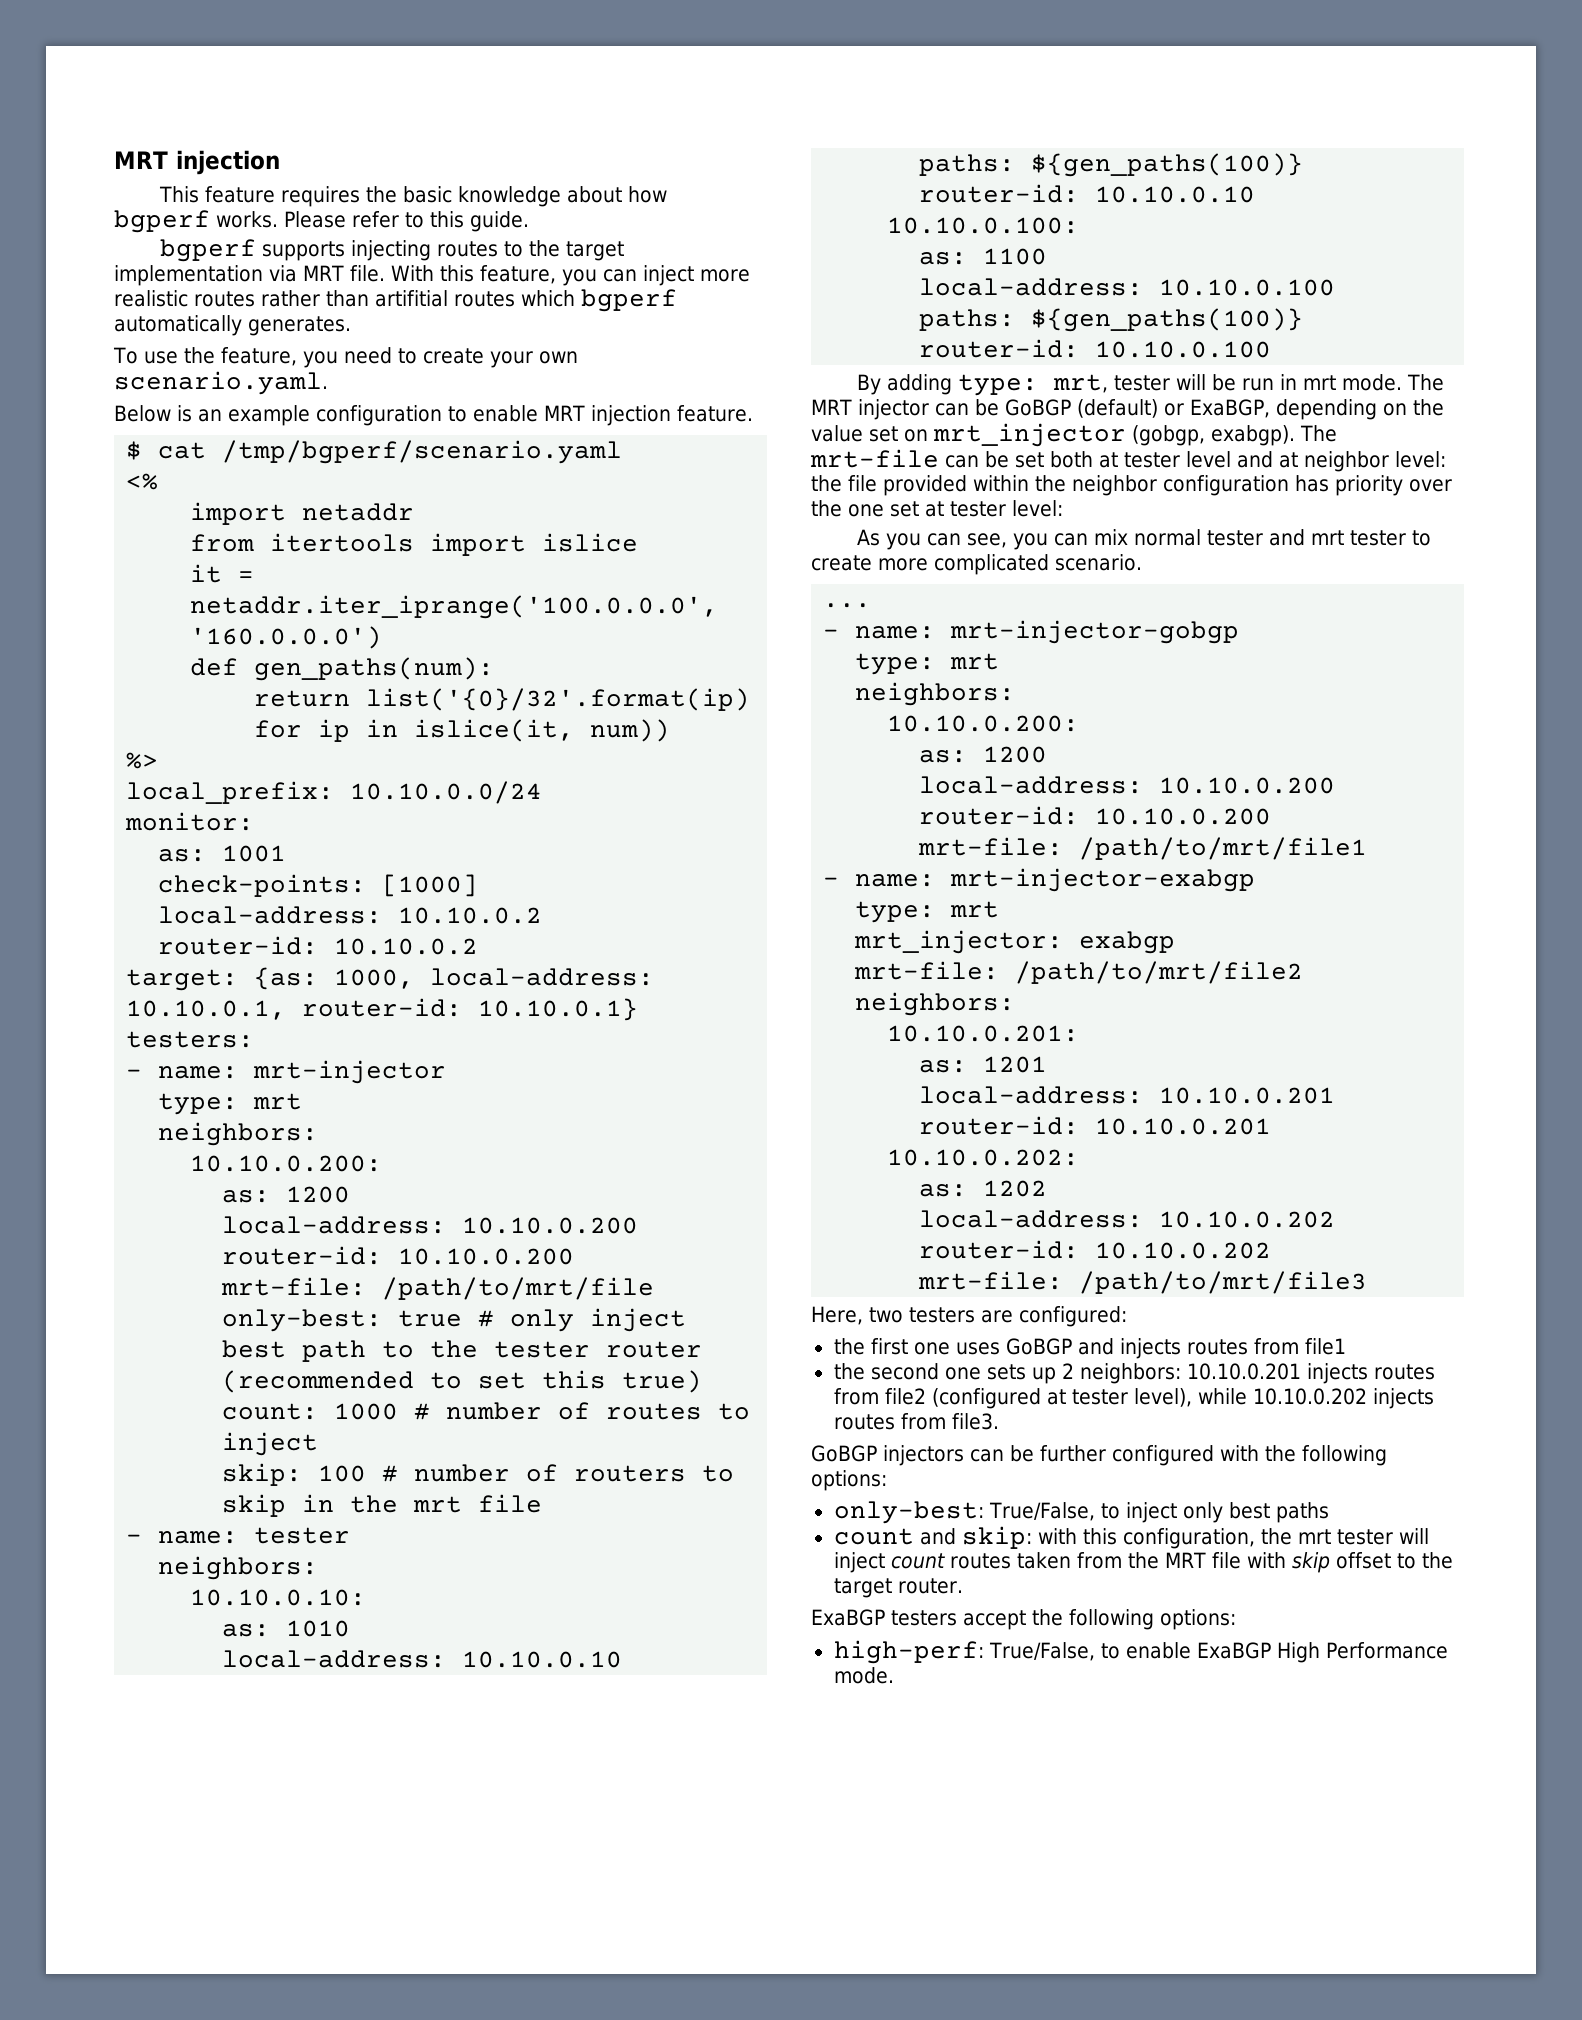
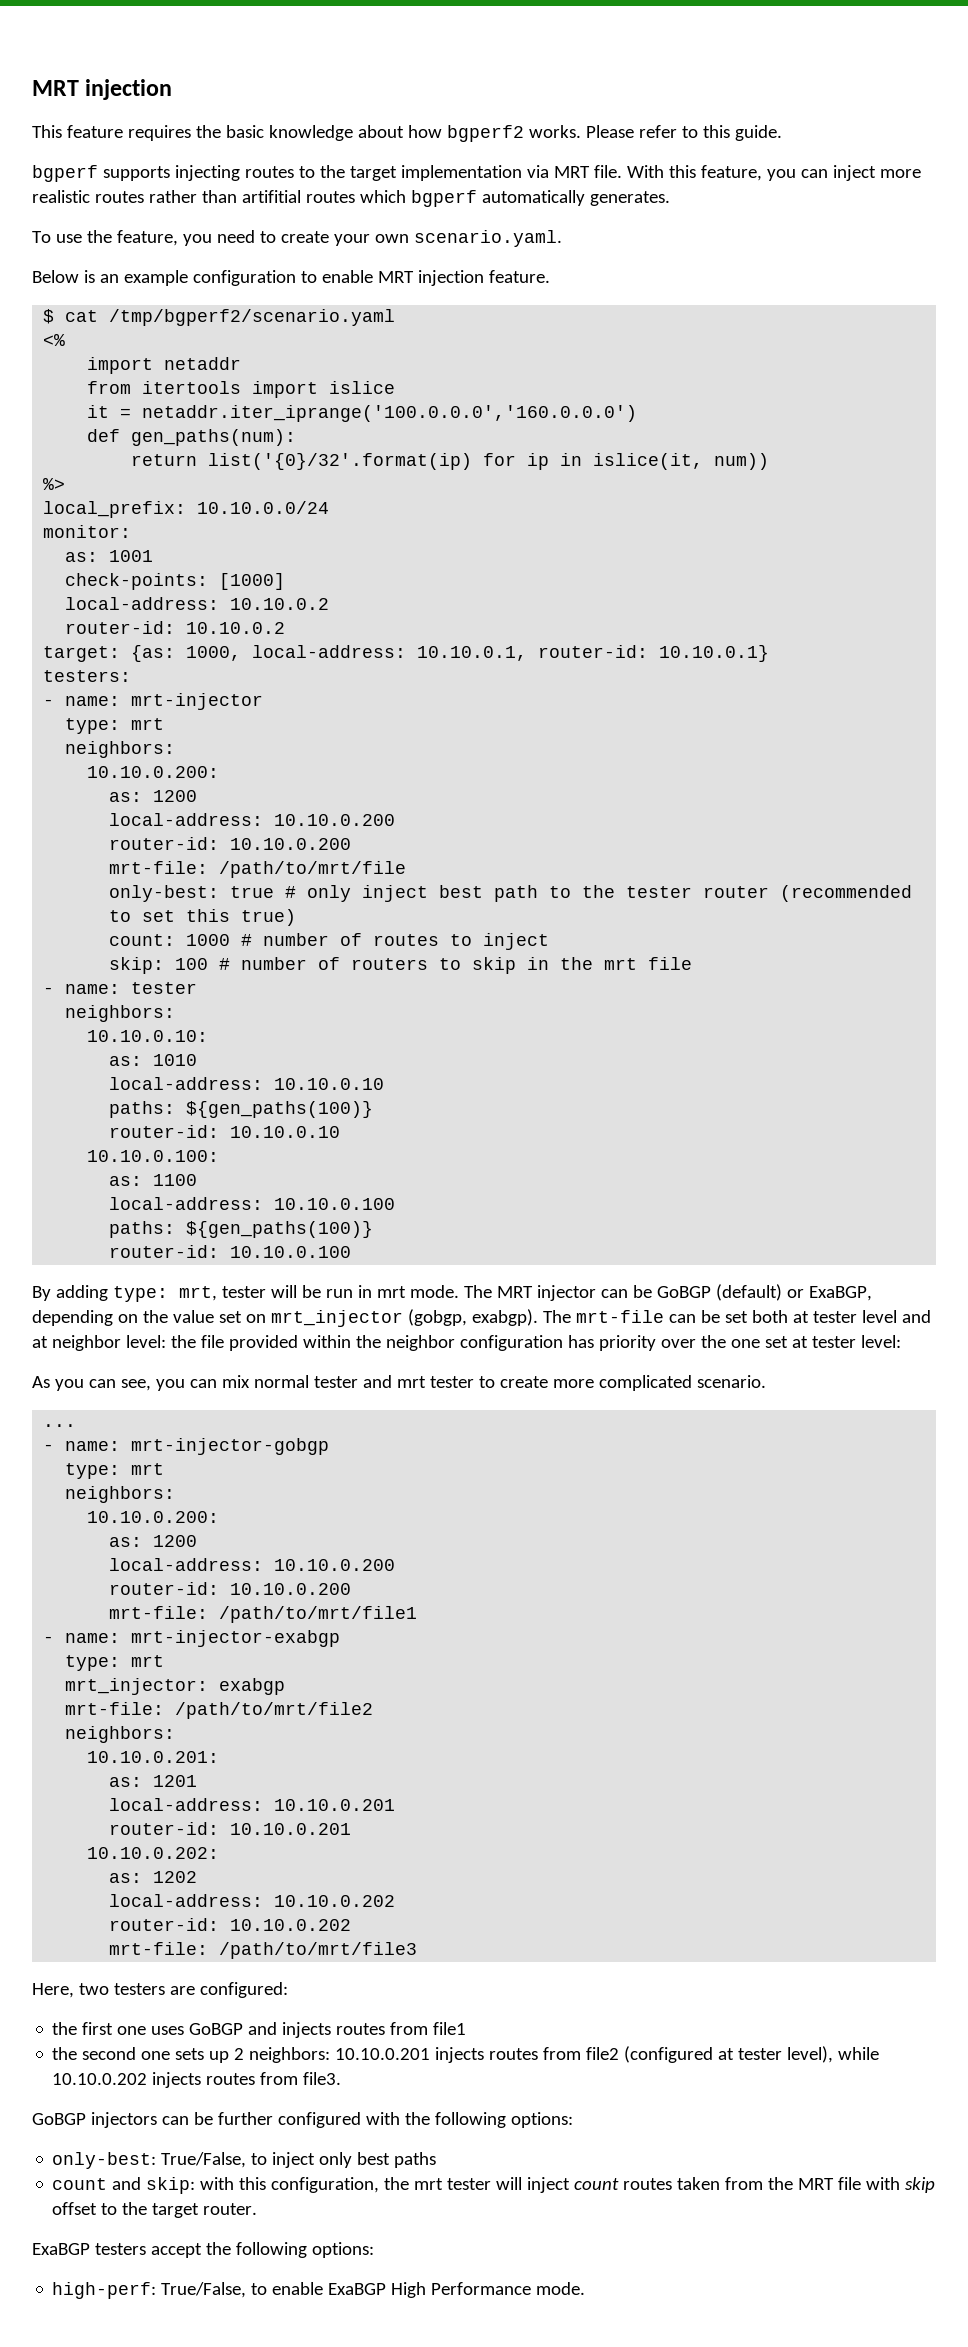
- This feature requires the basic knowledge about how bgperf works.
+ This feature requires the basic knowledge about how bgperf2 works.
- $ cat /tmp/bgperf/scenario.yaml
+ $ cat /tmp/bgperf2/scenario.yaml

